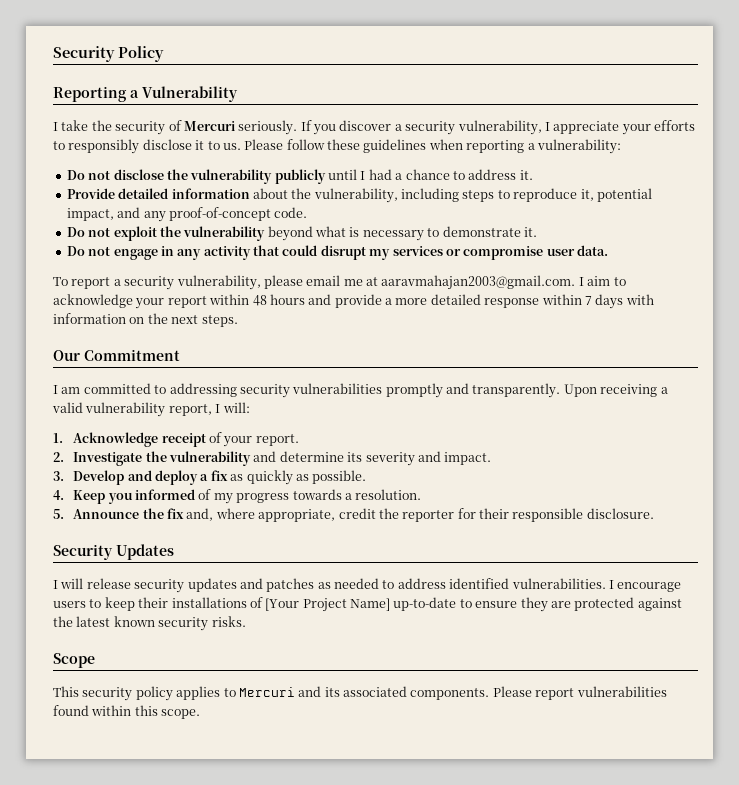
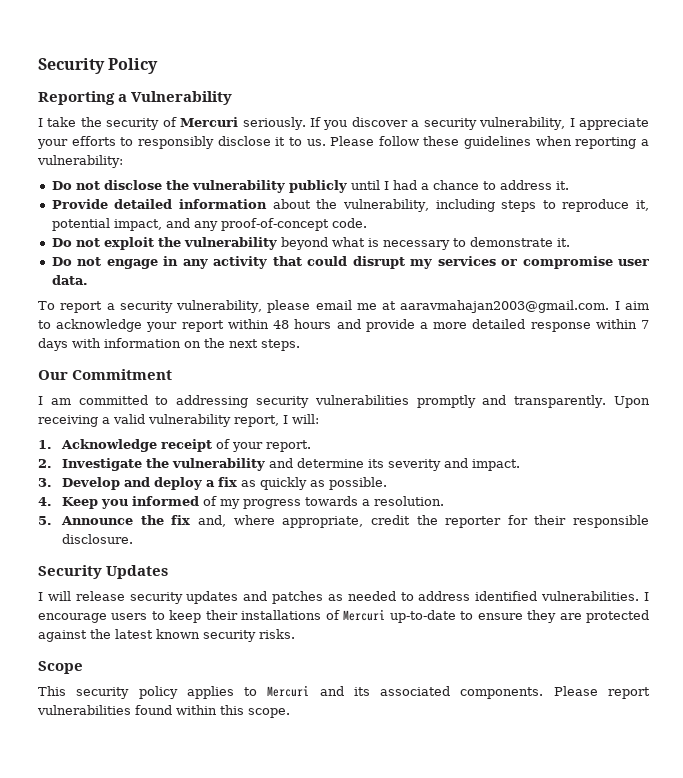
- I encourage users to keep their installations of [Your Project Name] up-to-date to ensure they are protected against the latest known security risks.
+ I encourage users to keep their installations of Mercuri up-to-date to ensure they are protected against the latest known security risks.

